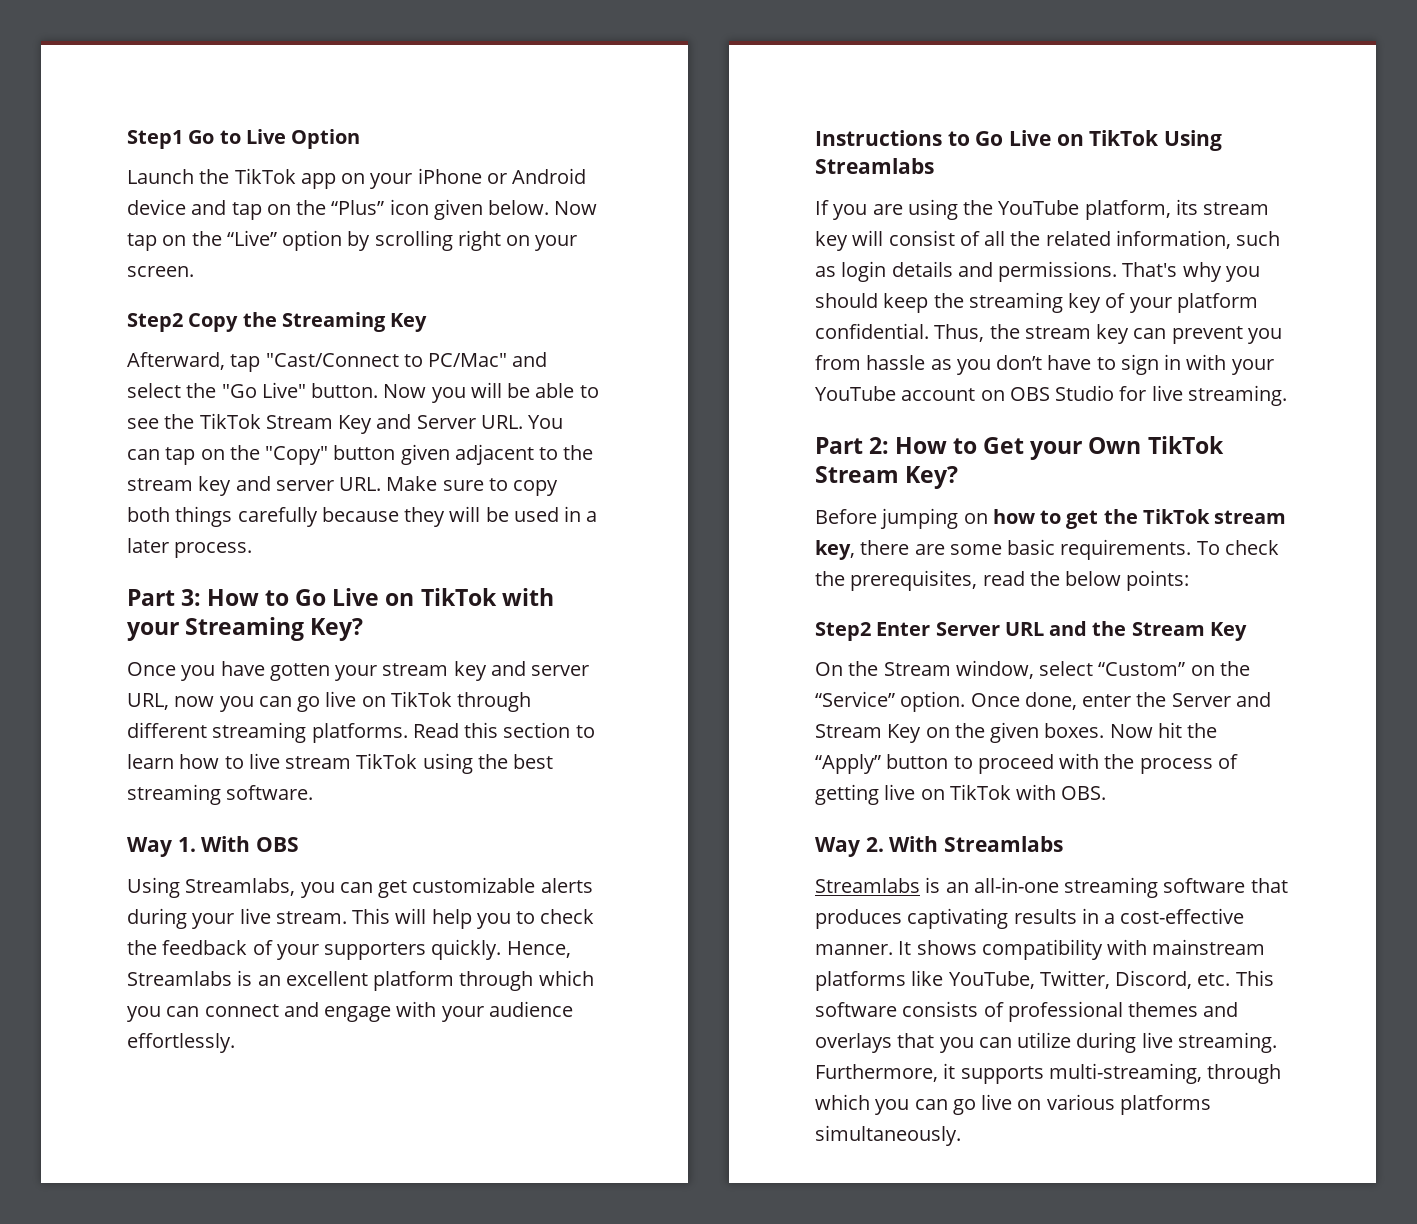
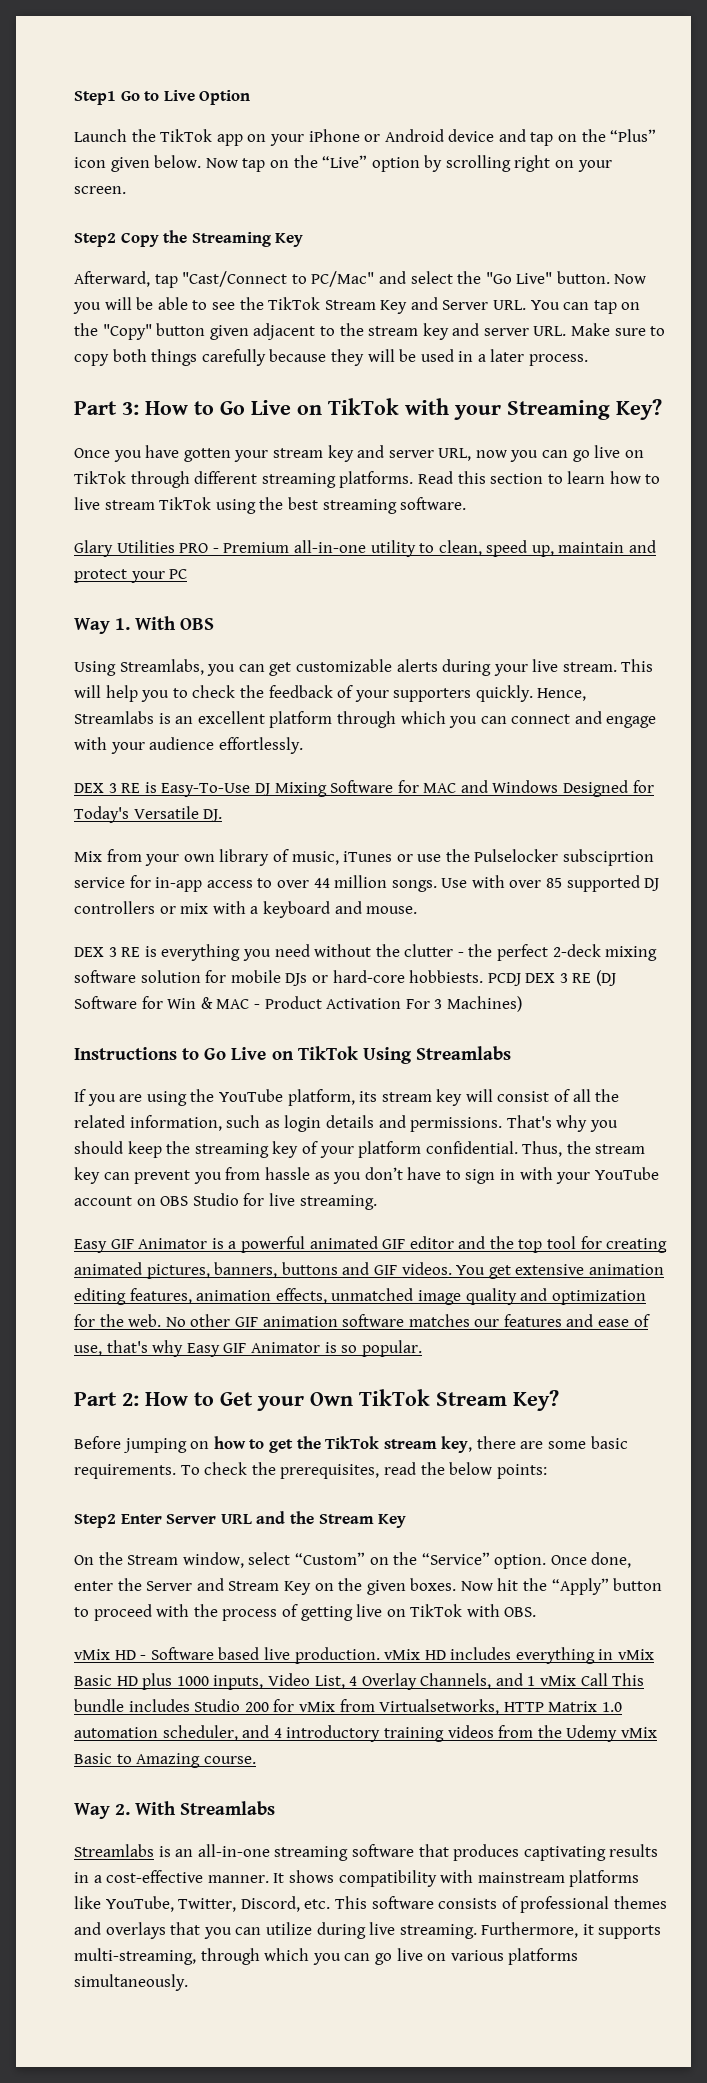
+ Glary Utilities PRO - Premium all-in-one utility to clean, speed up, maintain and protect your PC
+ DEX 3 RE is Easy-To-Use DJ Mixing Software for MAC and Windows Designed for Today's Versatile DJ.
+ Mix from your own library of music, iTunes or use the Pulselocker subsciprtion service for in-app access to over 44 million songs. Use with over 85 supported DJ controllers or mix with a keyboard and mouse.
+ DEX 3 RE is everything you need without the clutter - the perfect 2-deck mixing software solution for mobile DJs or hard-core hobbiests. PCDJ DEX 3 RE (DJ Software for Win & MAC - Product Activation For 3 Machines)
+ Easy GIF Animator is a powerful animated GIF editor and the top tool for creating animated pictures, banners, buttons and GIF videos. You get extensive animation editing features, animation effects, unmatched image quality and optimization for the web. No other GIF animation software matches our features and ease of use, that's why Easy GIF Animator is so popular.
+ vMix HD - Software based live production. vMix HD includes everything in vMix Basic HD plus 1000 inputs, Video List, 4 Overlay Channels, and 1 vMix Call This bundle includes Studio 200 for vMix from Virtualsetworks, HTTP Matrix 1.0 automation scheduler, and 4 introductory training videos from the Udemy vMix Basic to Amazing course.

